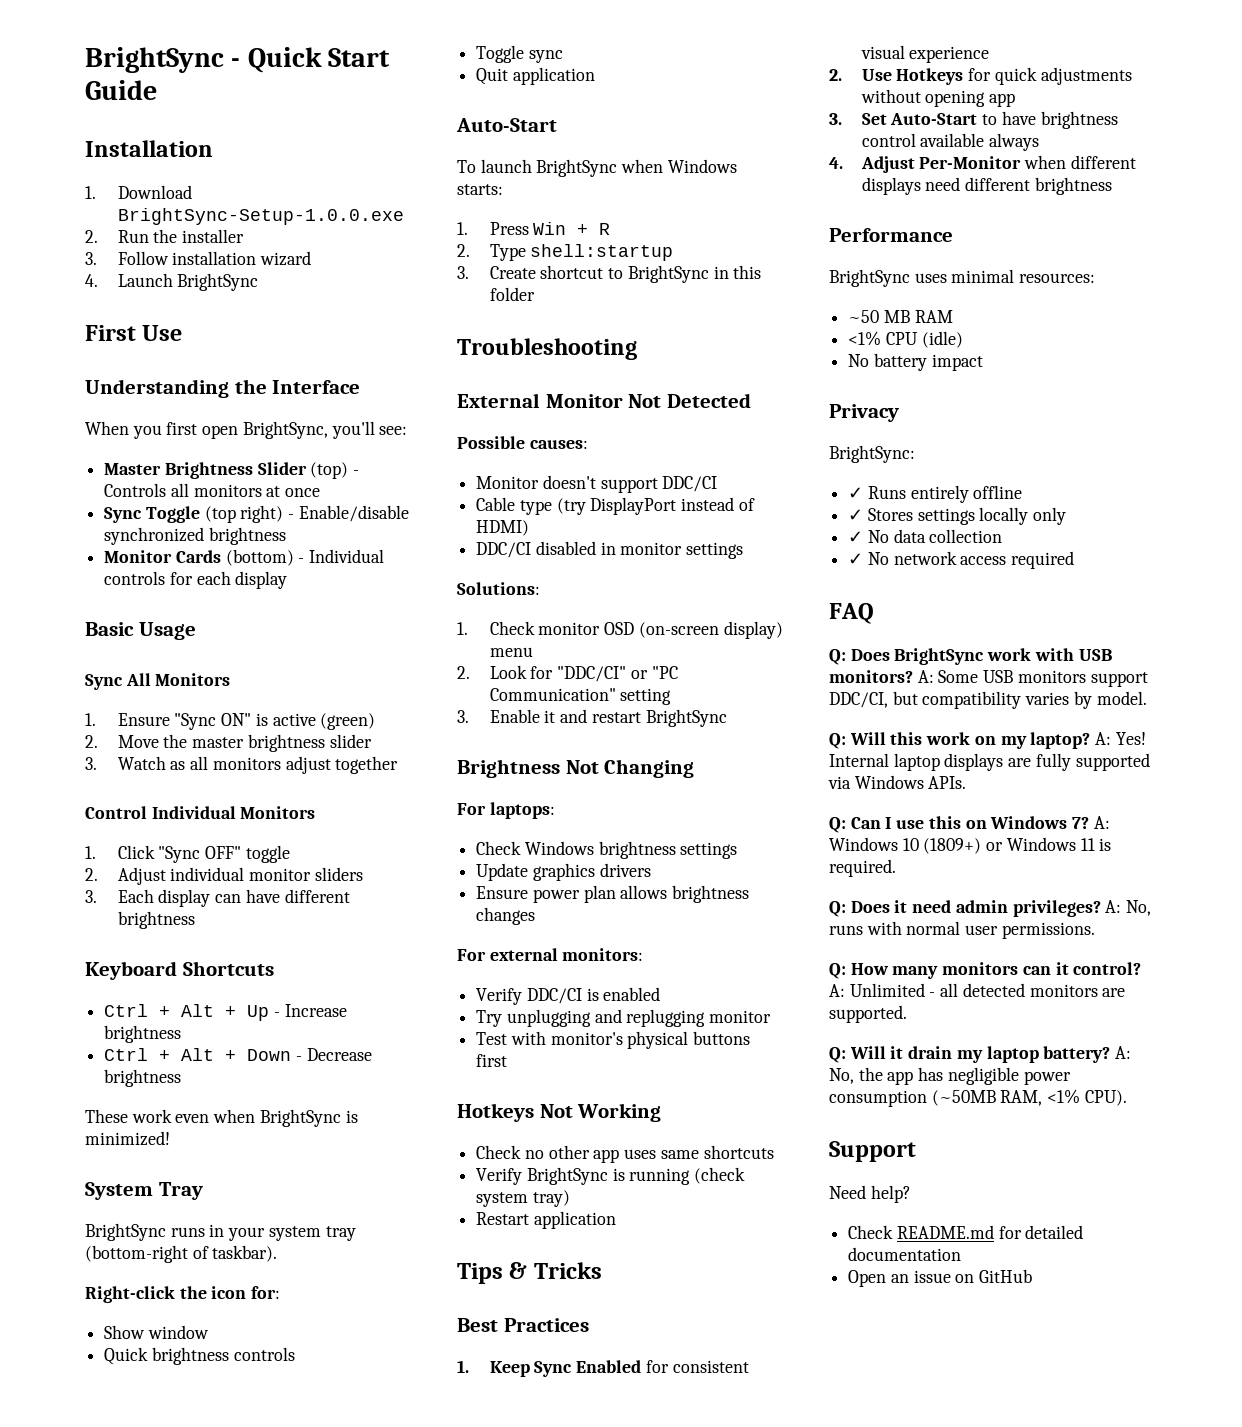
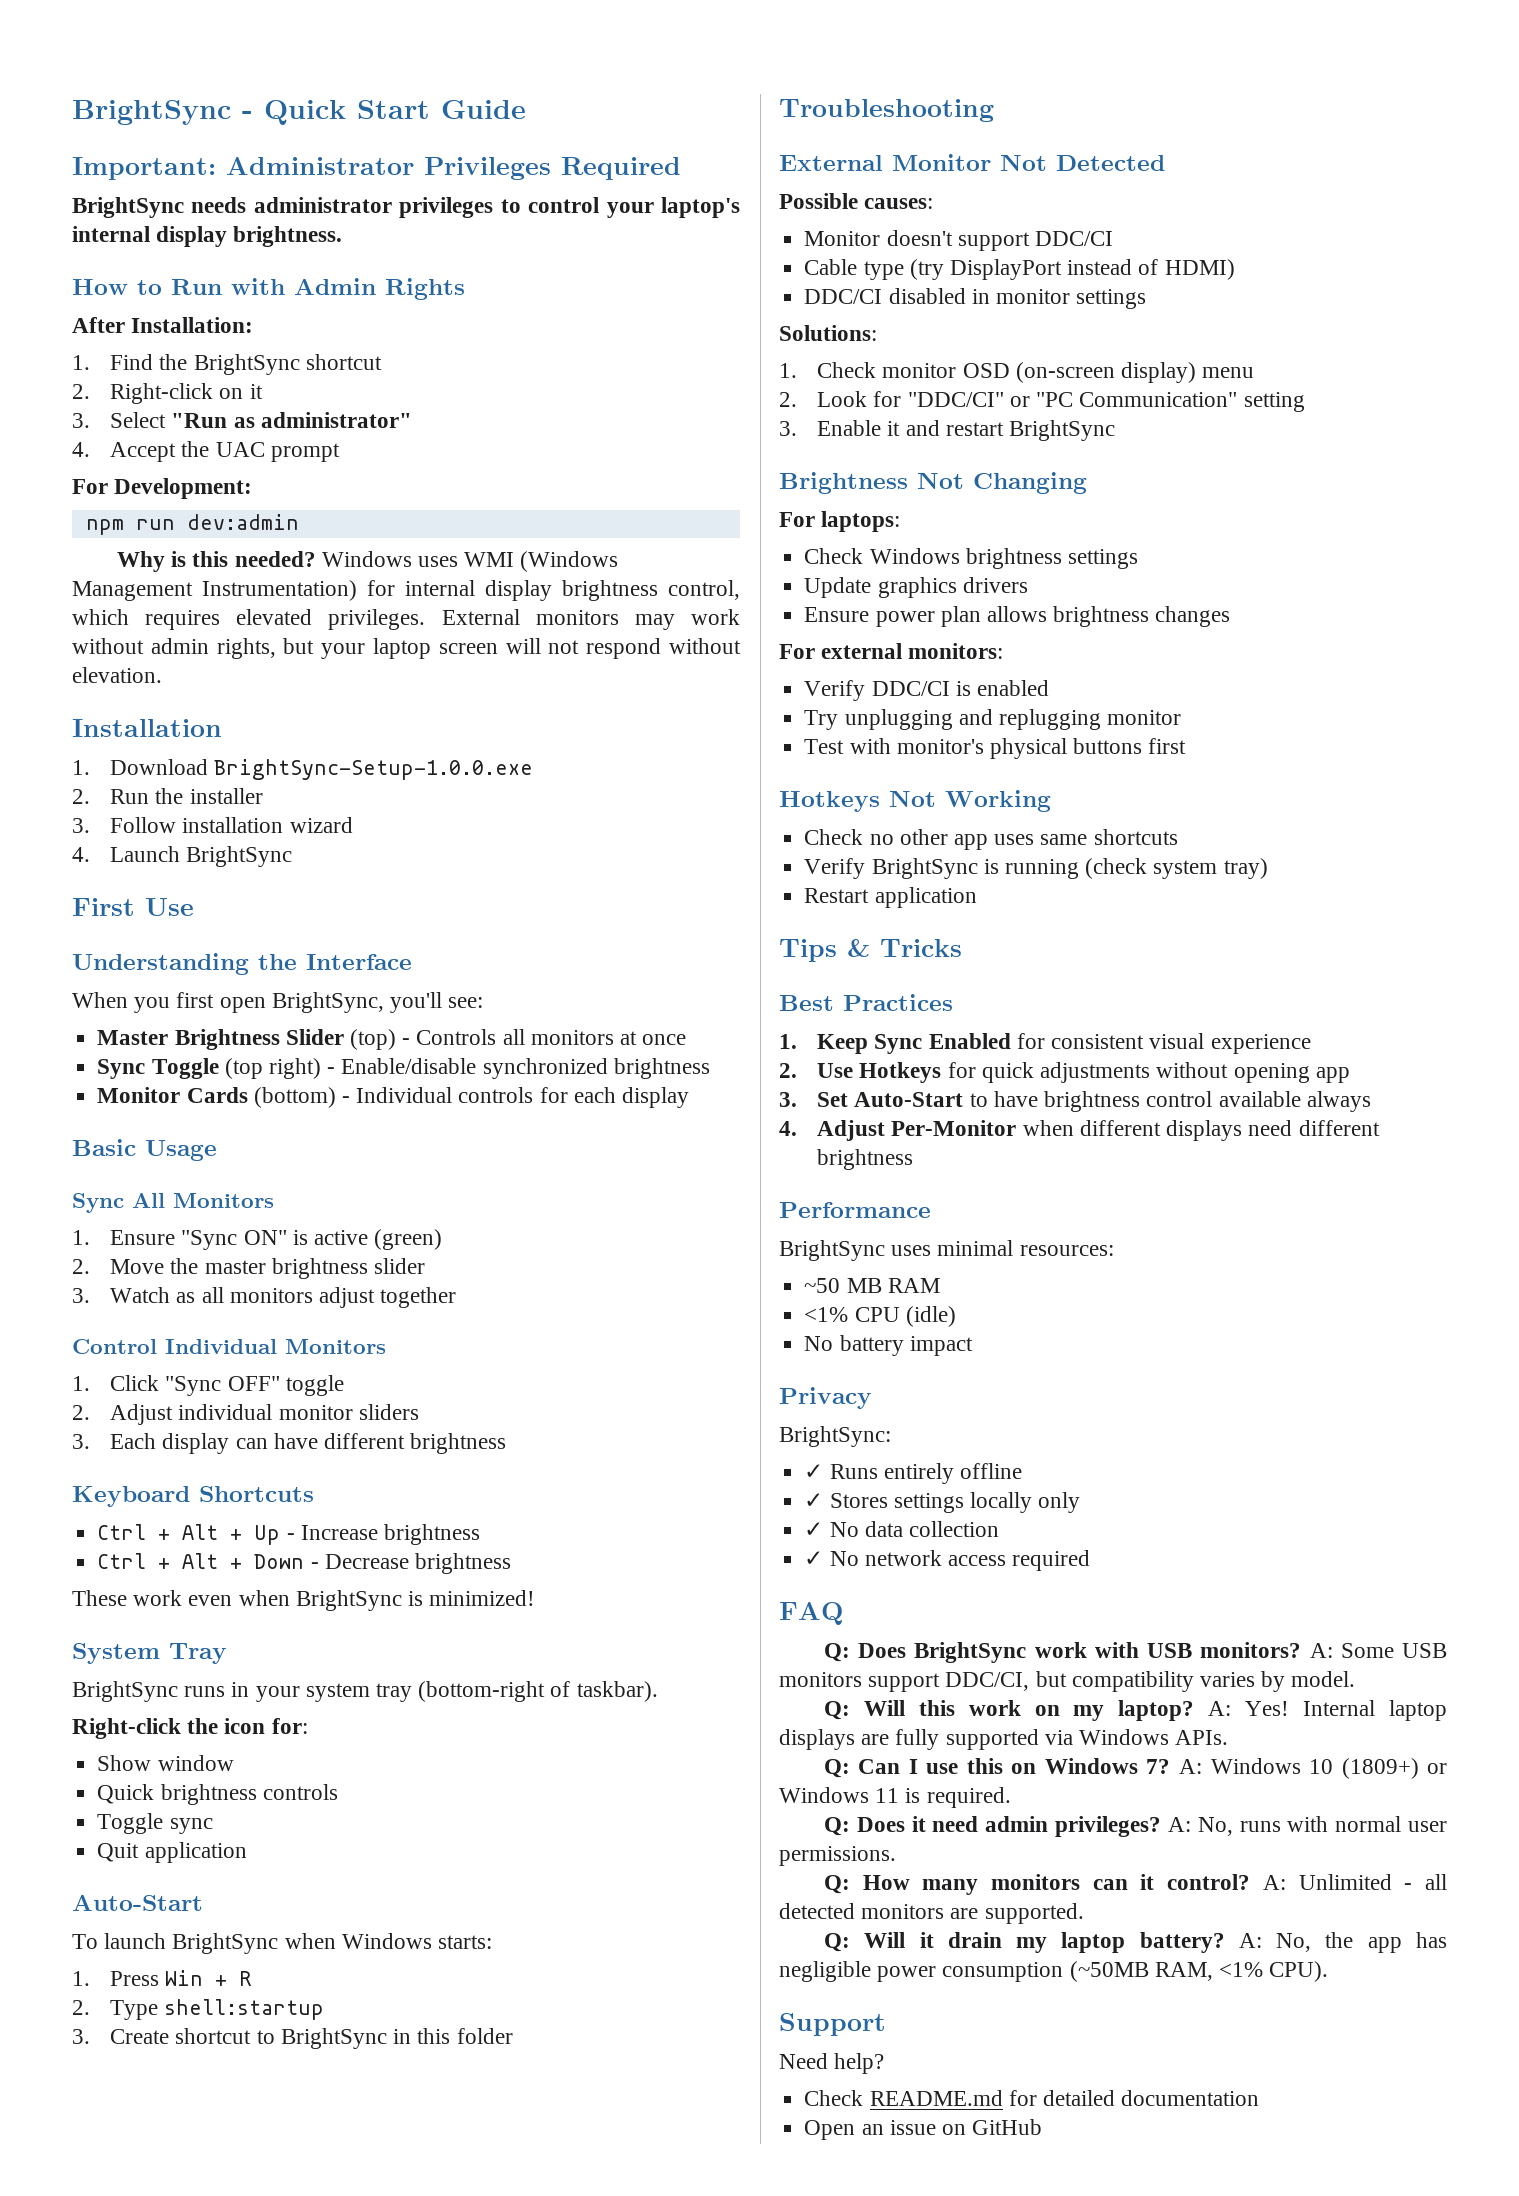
+ Important: Administrator Privileges Required
+ BrightSync needs administrator privileges to control your laptop's internal display brightness.
+ How to Run with Admin Rights
+ After Installation:
+ 1. Find the BrightSync shortcut
+ 2. Right-click on it
+ 3. Select "Run as administrator"
+ 4. Accept the UAC prompt
+ For Development:
+ npm run dev:admin
+ Why is this needed? Windows uses WMI (Windows Management Instrumentation) for internal display brightness control, which requires elevated privileges. External monitors may work without admin rights, but your laptop screen will not respond without elevation.

